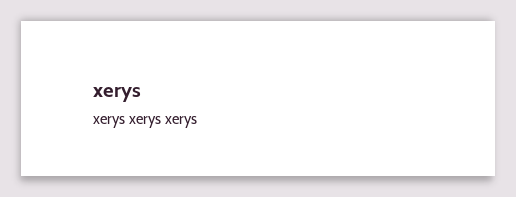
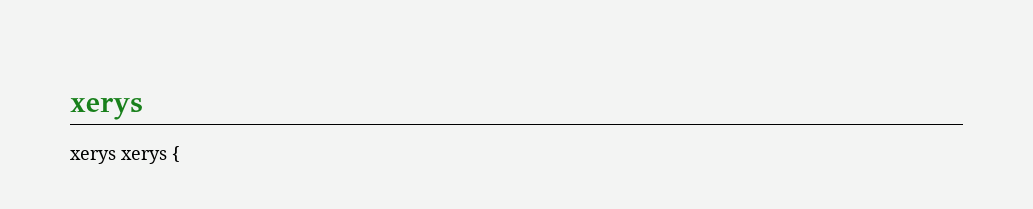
- xerys xerys xerys
+ xerys xerys {

